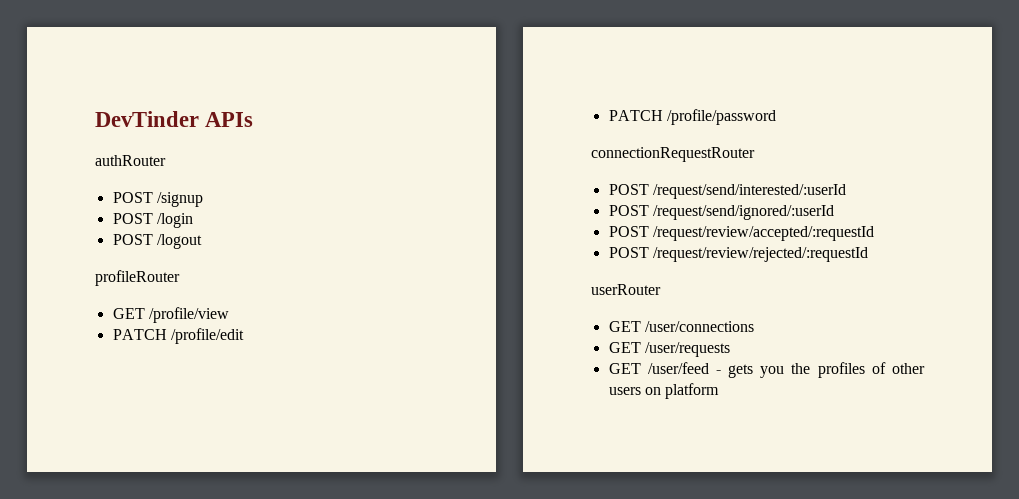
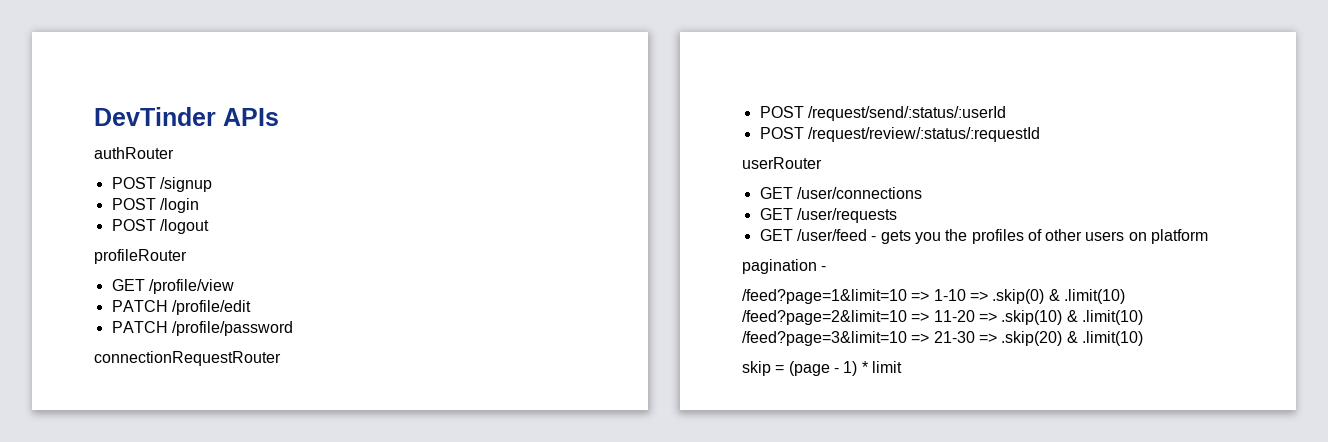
- POST /request/send/interested/:userId
- POST /request/send/ignored/:userId
- POST /request/review/accepted/:requestId
- POST /request/review/rejected/:requestId
+ POST /request/send/:status/:userId
+ POST /request/review/:status/:requestId
+ pagination -
+ /feed?page=1&limit=10 => 1-10 => .skip(0) & .limit(10) /feed?page=2&limit=10 => 11-20 => .skip(10) & .limit(10) /feed?page=3&limit=10 => 21-30 => .skip(20) & .limit(10)
+ skip = (page - 1) * limit

